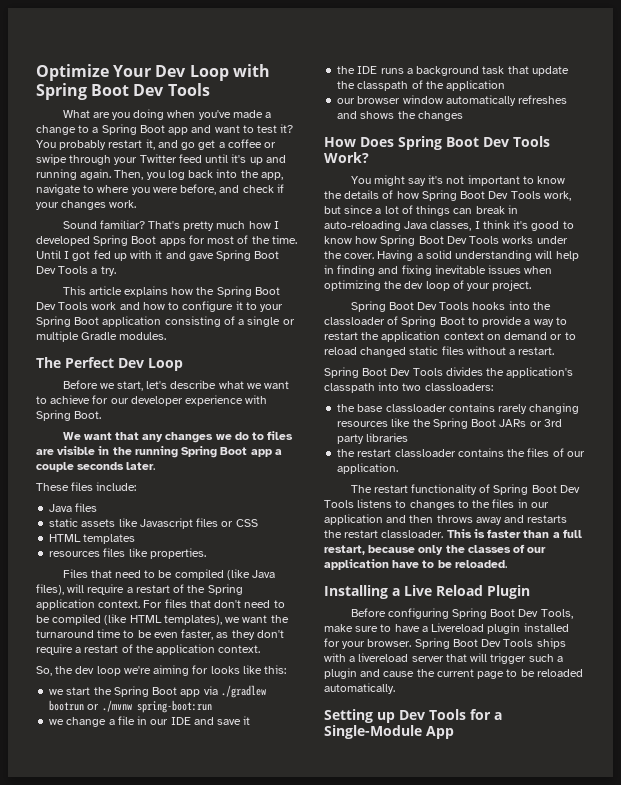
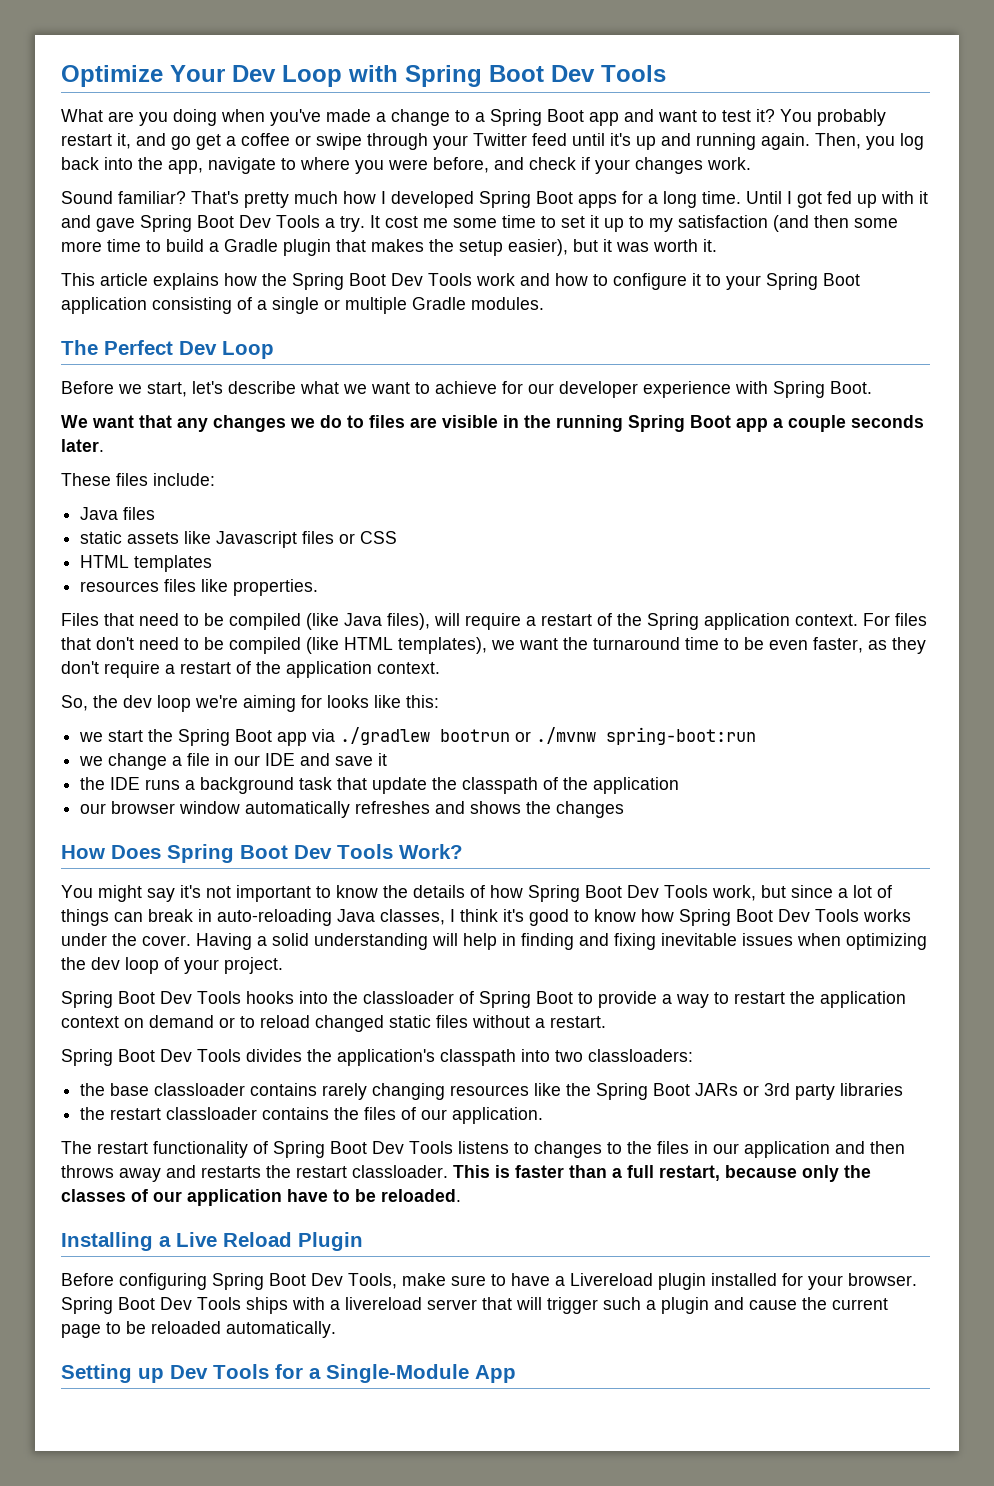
- That's pretty much how I developed Spring Boot apps for most of the time.
+ That's pretty much how I developed Spring Boot apps for a long time.
+ It cost me some time to set it up to my satisfaction (and then some more time to build a Gradle plugin that makes the setup easier), but it was worth it.

